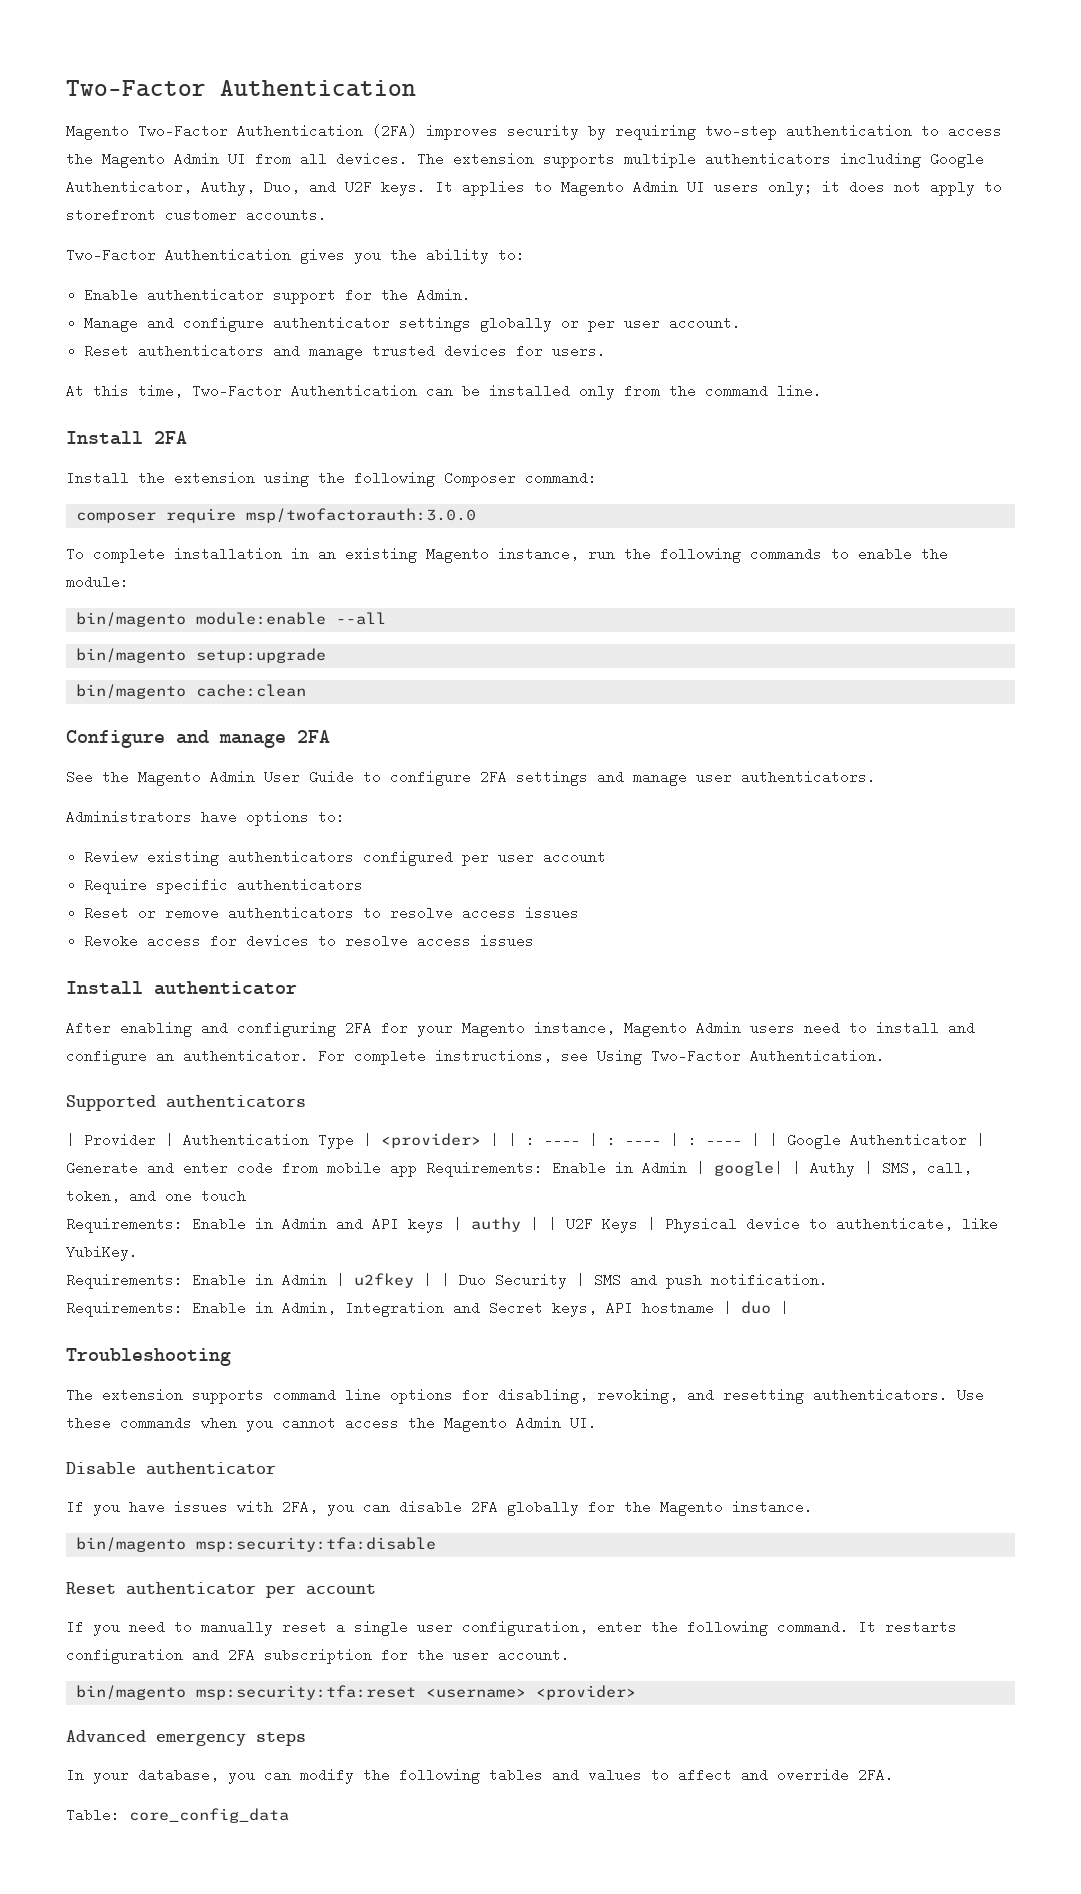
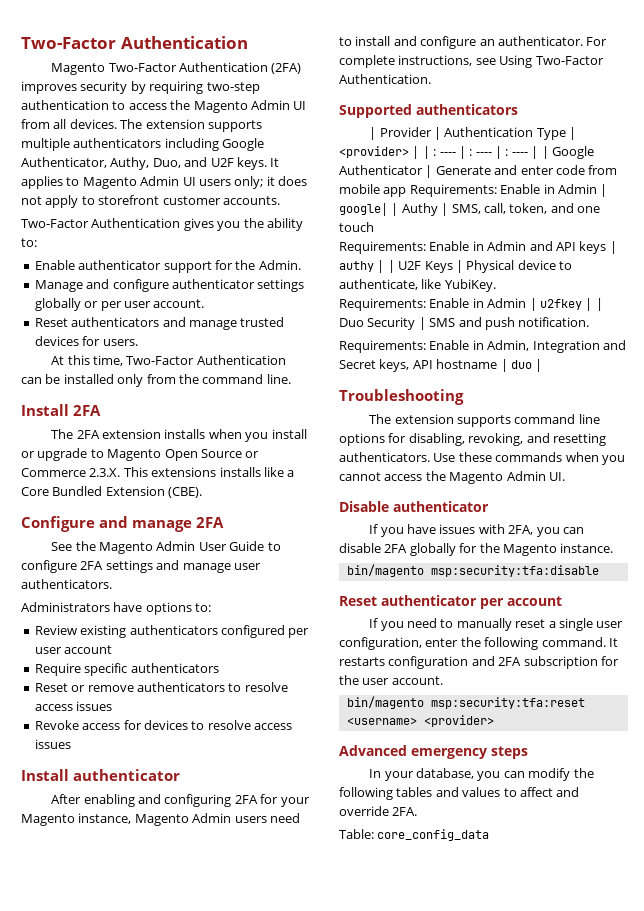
- Install the extension using the following Composer command:
- composer require msp/twofactorauth:3.0.0
- To complete installation in an existing Magento instance, run the following commands to enable the module:
- bin/magento module:enable --all
- bin/magento setup:upgrade
- bin/magento cache:clean
+ The 2FA extension installs when you install or upgrade to Magento Open Source or Commerce 2.3.X. This extensions installs like a Core Bundled Extension (CBE).

